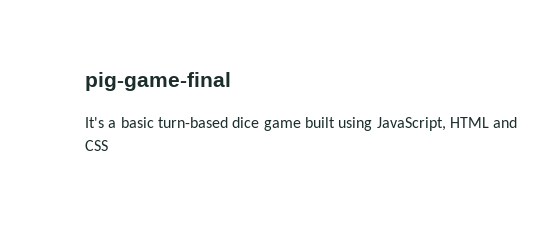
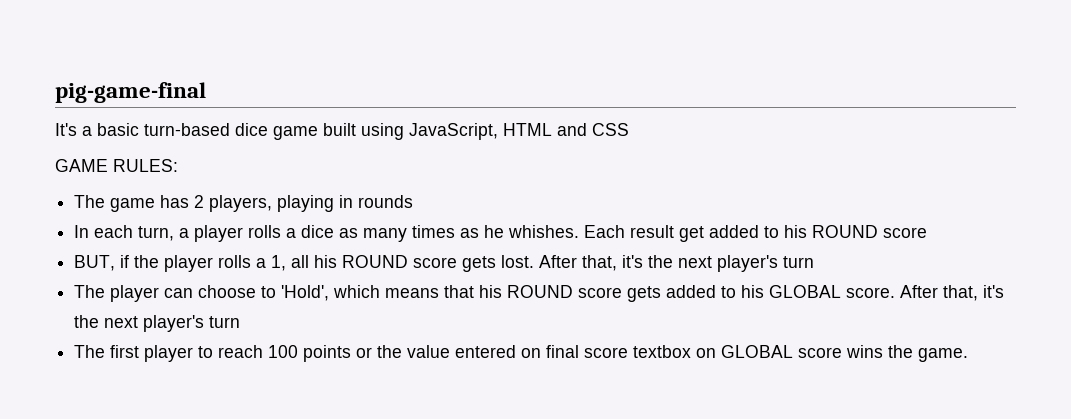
+ GAME RULES:
+ The game has 2 players, playing in rounds
+ In each turn, a player rolls a dice as many times as he whishes. Each result get added to his ROUND score
+ BUT, if the player rolls a 1, all his ROUND score gets lost. After that, it's the next player's turn
+ The player can choose to 'Hold', which means that his ROUND score gets added to his GLOBAL score. After that, it's the next player's turn
+ The first player to reach 100 points or the value entered on final score textbox on GLOBAL score wins the game.

